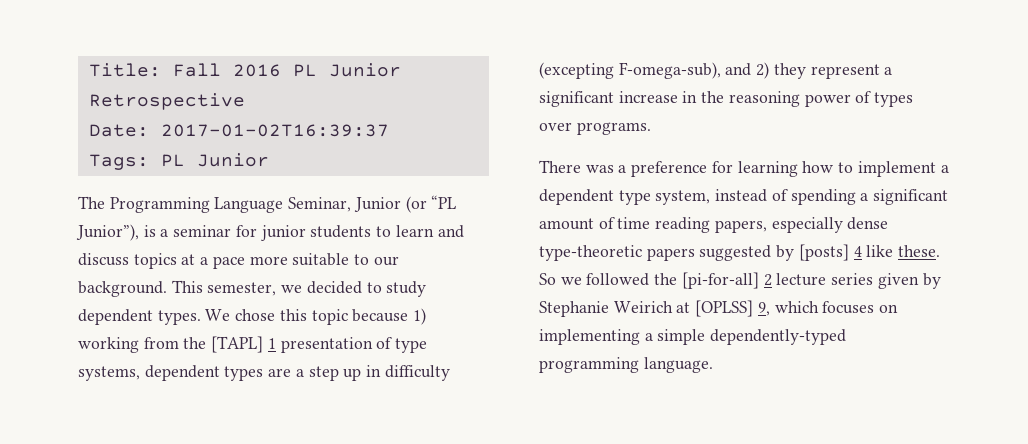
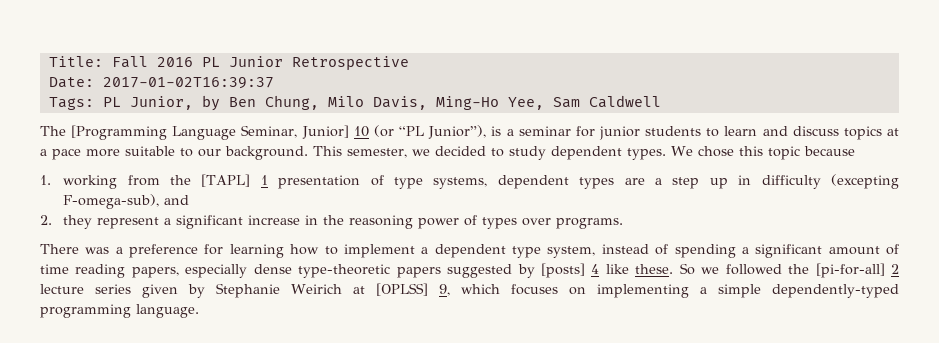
- Tags: PL Junior
+ Tags: PL Junior, by Ben Chung, Milo Davis, Ming-Ho Yee, Sam Caldwell
- The Programming Language Seminar, Junior (or “PL Junior”), is a seminar for junior students to learn and discuss topics at a pace more suitable to our background.
+ The [Programming Language Seminar, Junior] 10 (or “PL Junior”), is a seminar for junior students to learn and discuss topics at a pace more suitable to our background.
- We chose this topic because 1) working from the [TAPL] 1 presentation of type systems, dependent types are a step up in difficulty (excepting F-omega-sub), and 2) they represent a significant increase in the reasoning power of types over programs.
+ We chose this topic because
+ 1. working from the [TAPL] 1 presentation of type systems, dependent types are a step up in difficulty (excepting F-omega-sub), and
+ 2. they represent a significant increase in the reasoning power of types over programs.

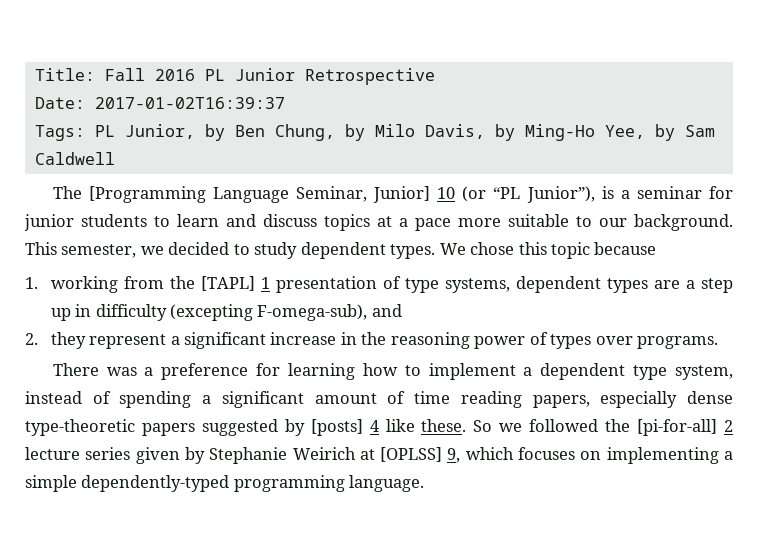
- Tags: PL Junior, by Ben Chung, Milo Davis, Ming-Ho Yee, Sam Caldwell
+ Tags: PL Junior, by Ben Chung, by Milo Davis, by Ming-Ho Yee, by Sam Caldwell

